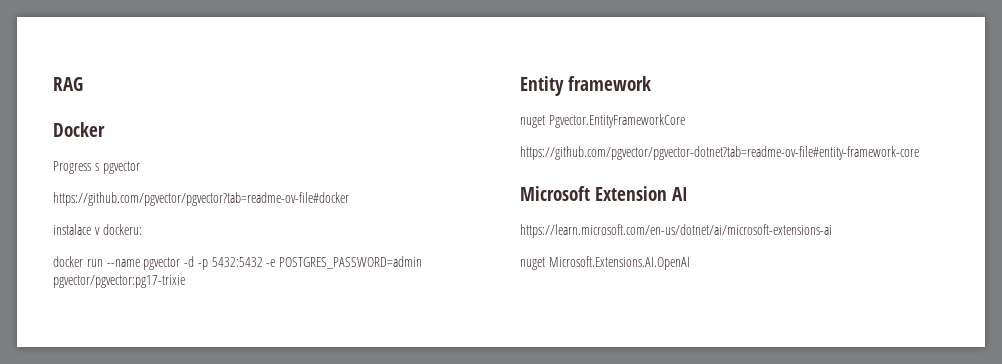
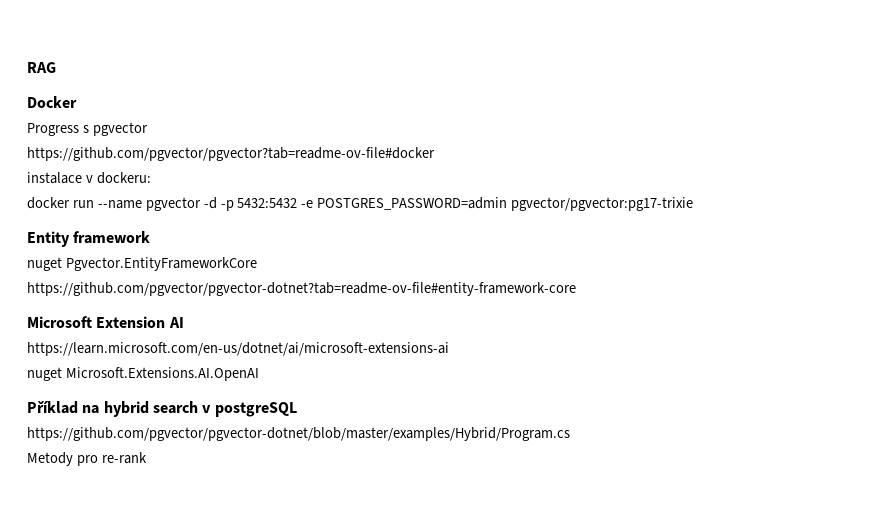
+ Příklad na hybrid search v postgreSQL
+ https://github.com/pgvector/pgvector-dotnet/blob/master/examples/Hybrid/Program.cs
+ Metody pro re-rank

